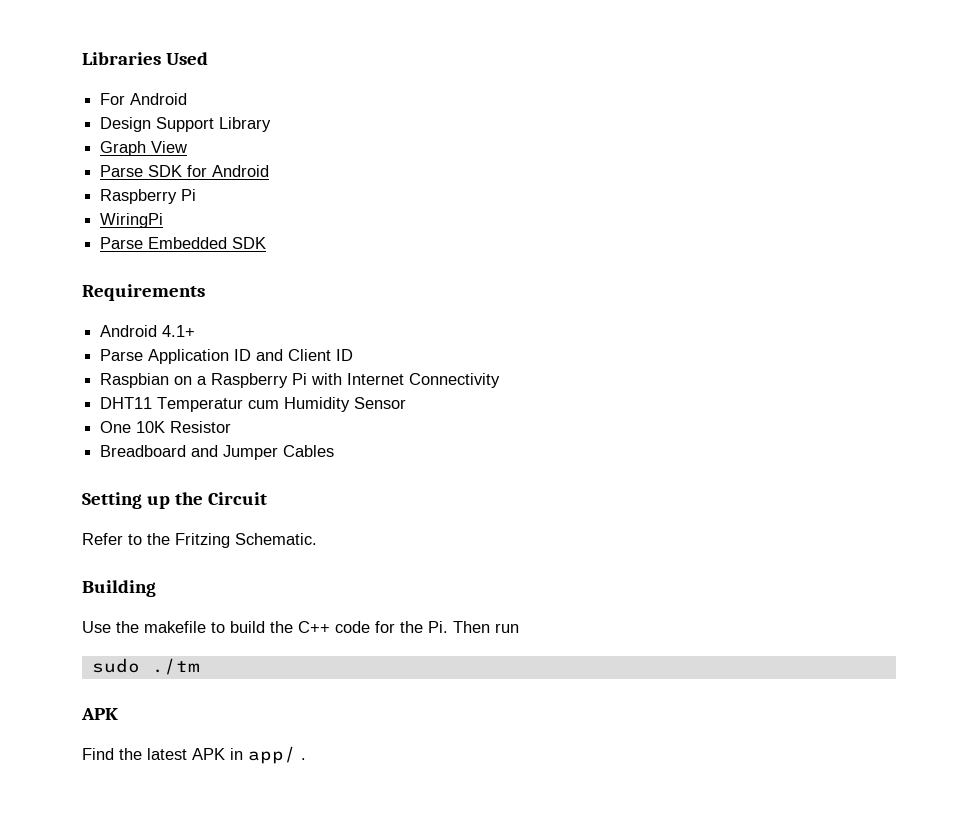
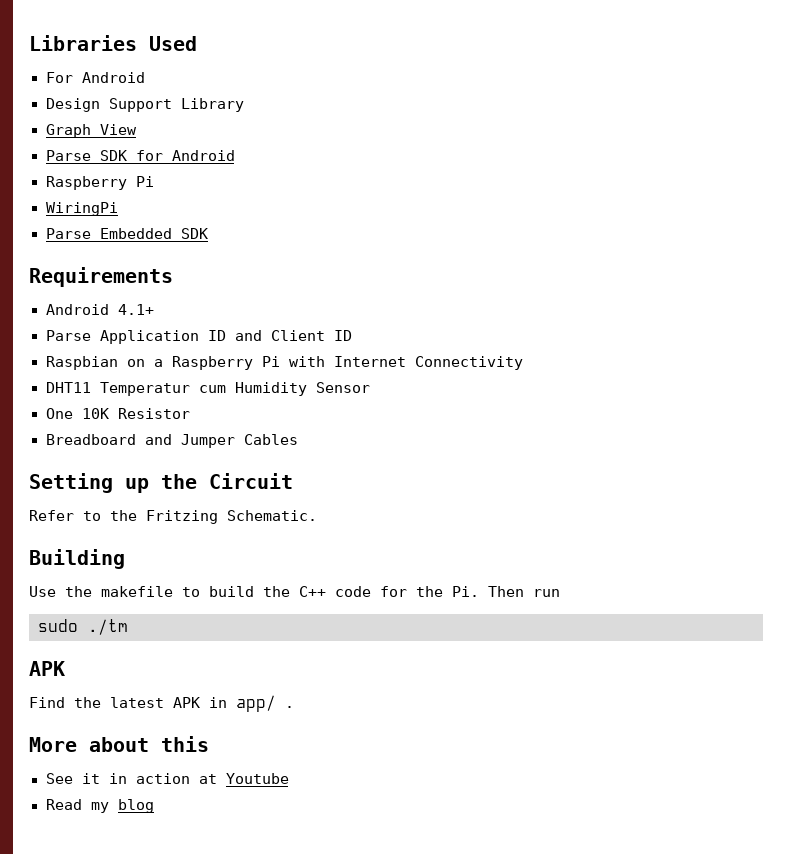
+ More about this
+ See it in action at Youtube
+ Read my blog

